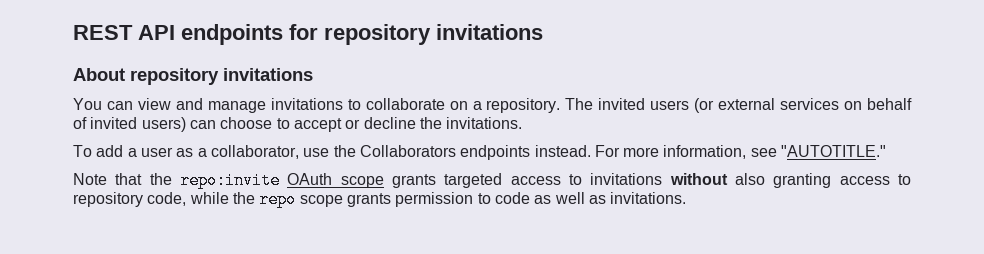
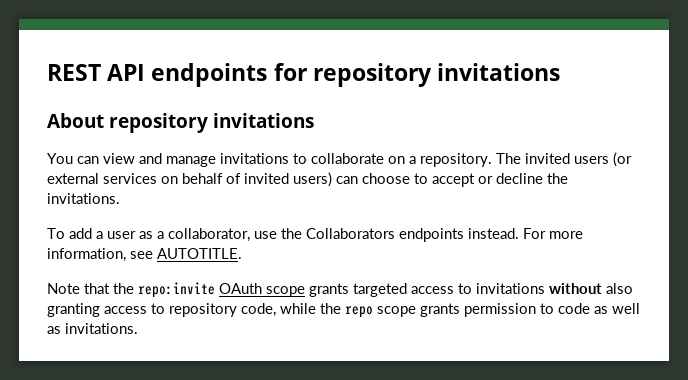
- For more information, see "AUTOTITLE."
+ For more information, see AUTOTITLE.

